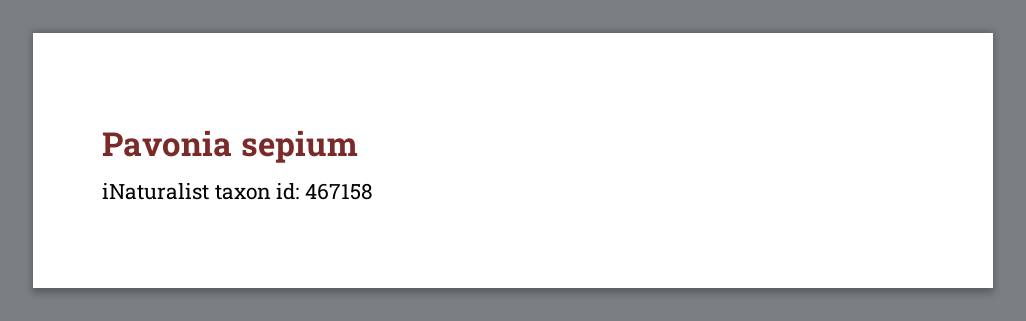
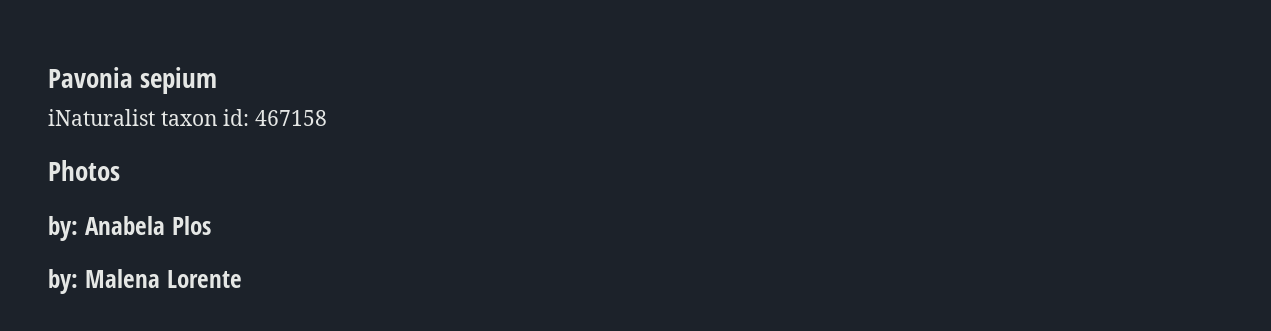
+ Photos
+ by: Anabela Plos
+ by: Malena Lorente

